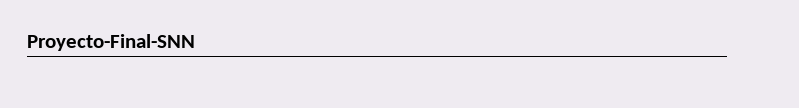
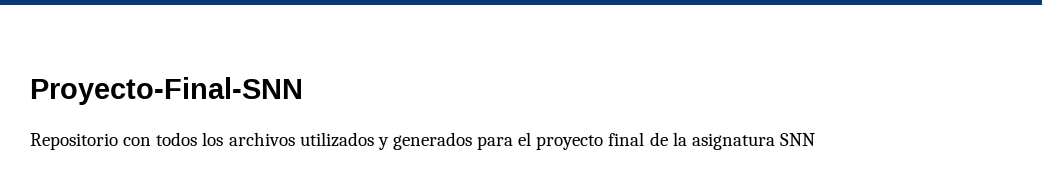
+ Repositorio con todos los archivos utilizados y generados para el proyecto final de la asignatura SNN

